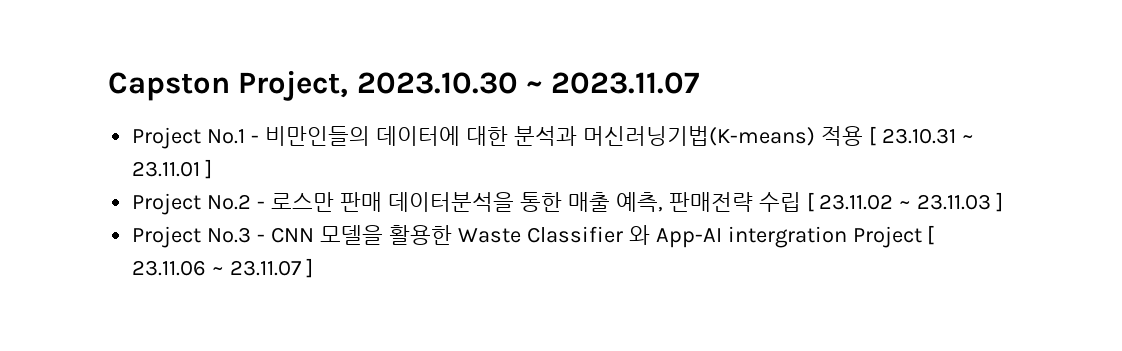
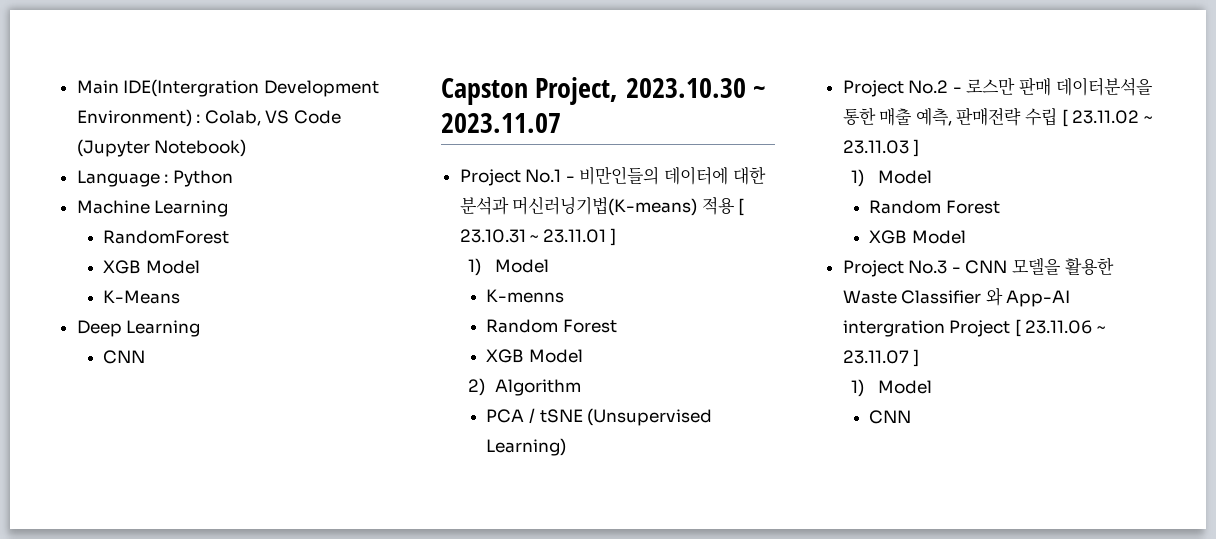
+ Main IDE(Intergration Development Environment) : Colab, VS Code (Jupyter Notebook)
+ Language : Python
+ Machine Learning
+ RandomForest
+ XGB Model
+ K-Means
+ Deep Learning
+ CNN
  Project No.1 - 비만인들의 데이터에 대한 분석과 머신러닝기법(K-means) 적용 [ 23.10.31 ~ 23.11.01 ]
+ 1) Model
+ K-menns
+ Random Forest
+ XGB Model
+ 2) Algorithm
+ PCA / tSNE (Unsupervised Learning)
  Project No.2 - 로스만 판매 데이터분석을 통한 매출 예측, 판매전략 수립 [ 23.11.02 ~ 23.11.03 ]
+ 1) Model
+ Random Forest
+ XGB Model
  Project No.3 - CNN 모델을 활용한 Waste Classifier 와 App-AI intergration Project [ 23.11.06 ~ 23.11.07 ]
+ 1) Model
+ CNN

